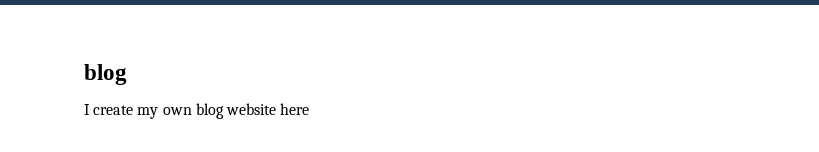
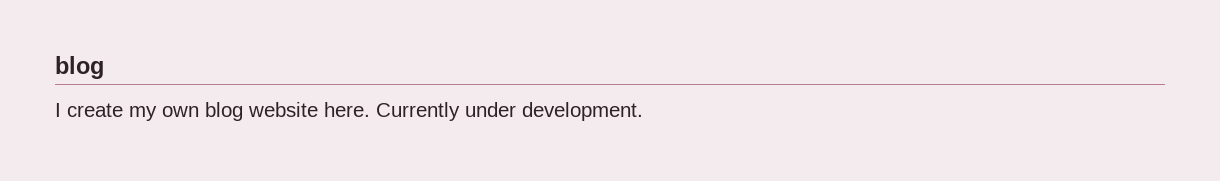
- I create my own blog website here
+ I create my own blog website here. Currently under development.

